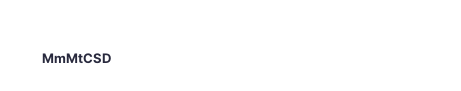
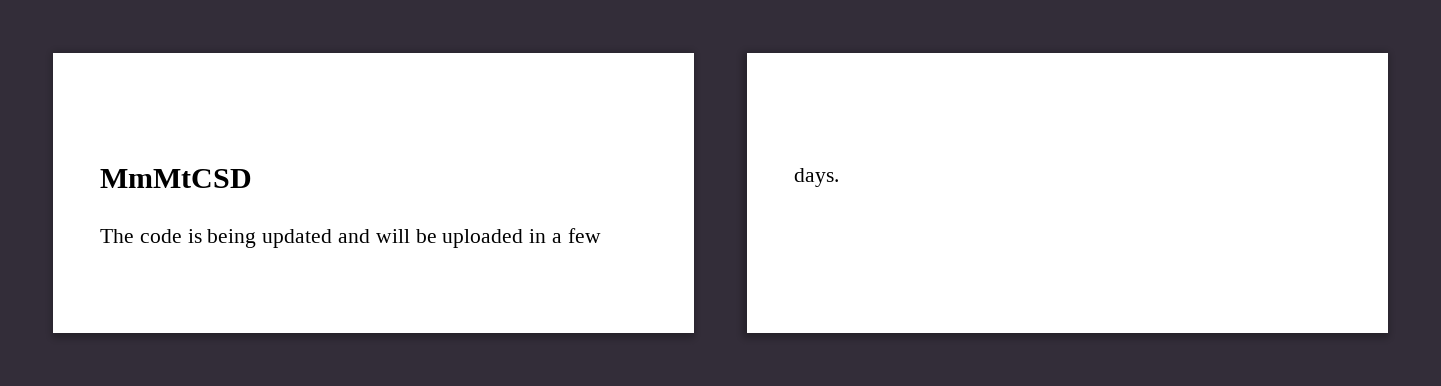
+ The code is being updated and will be uploaded in a few days.

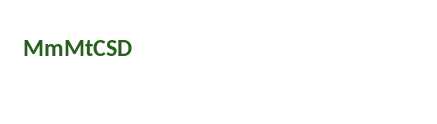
- The code is being updated and will be uploaded in a few days.

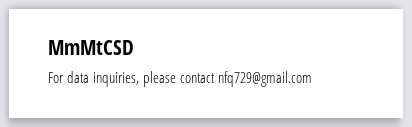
+ For data inquiries, please contact nfq729@gmail.com

